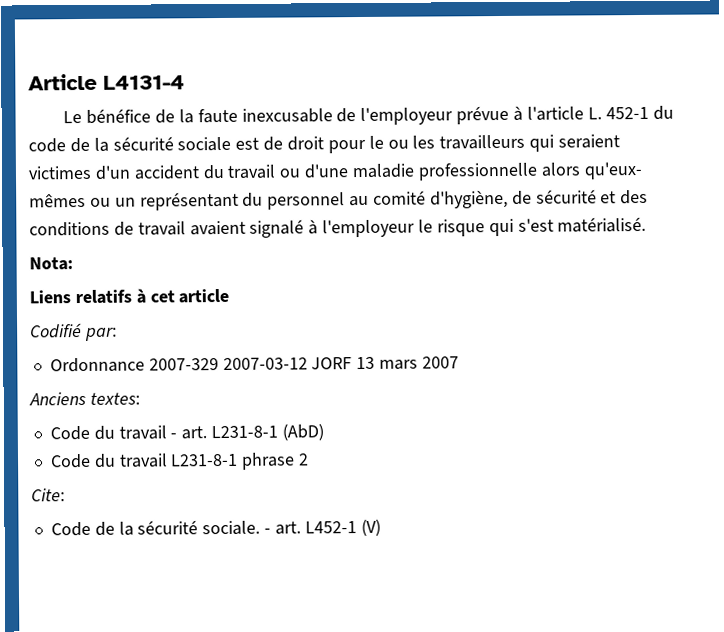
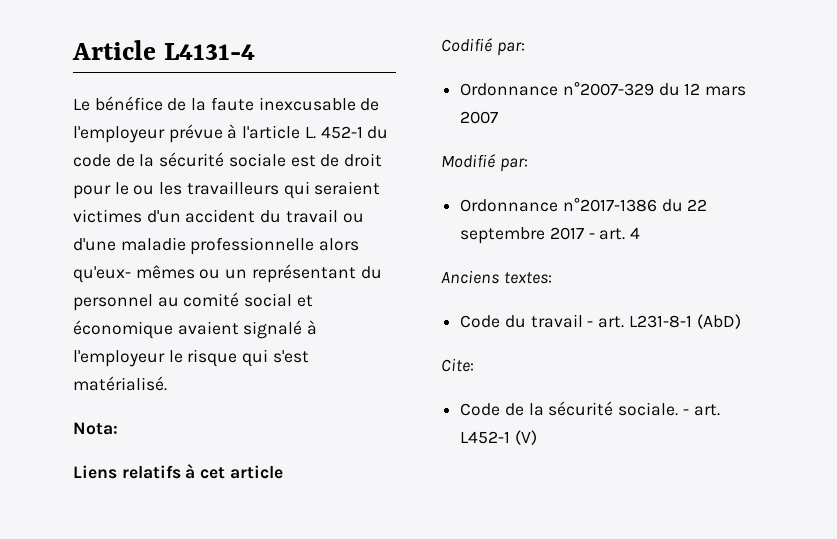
- Le bénéfice de la faute inexcusable de l'employeur prévue à l'article L. 452-1 du code de la sécurité sociale est de droit pour le ou les travailleurs qui seraient victimes d'un accident du travail ou d'une maladie professionnelle alors qu'eux- mêmes ou un représentant du personnel au comité d'hygiène, de sécurité et des conditions de travail avaient signalé à l'employeur le risque qui s'est matérialisé.
+ Le bénéfice de la faute inexcusable de l'employeur prévue à l'article L. 452-1 du code de la sécurité sociale est de droit pour le ou les travailleurs qui seraient victimes d'un accident du travail ou d'une maladie professionnelle alors qu'eux- mêmes ou un représentant du personnel au comité social et économique avaient signalé à l'employeur le risque qui s'est matérialisé.
- Ordonnance 2007-329 2007-03-12 JORF 13 mars 2007
+ Ordonnance n°2007-329 du 12 mars 2007
+ Modifié par:
+ Ordonnance n°2017-1386 du 22 septembre 2017 - art. 4
- Code du travail L231-8-1 phrase 2

